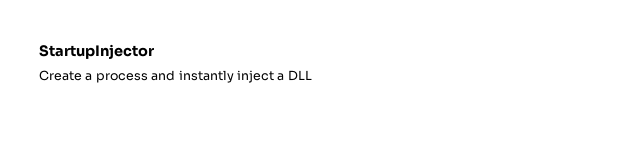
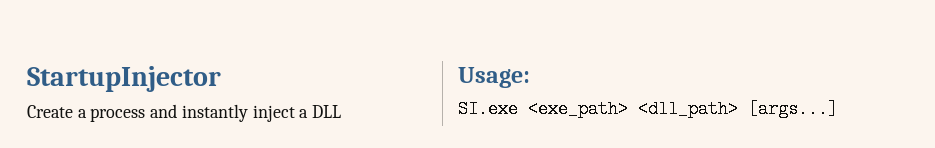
+ Usage:
+ SI.exe <exe_path> <dll_path> [args...]

